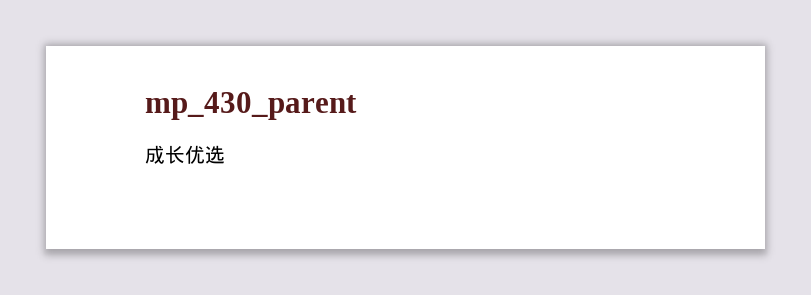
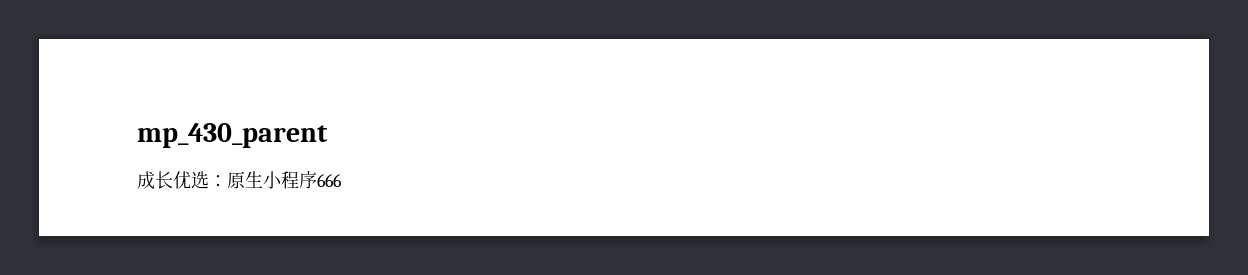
- 成长优选
+ 成长优选：原生小程序666

